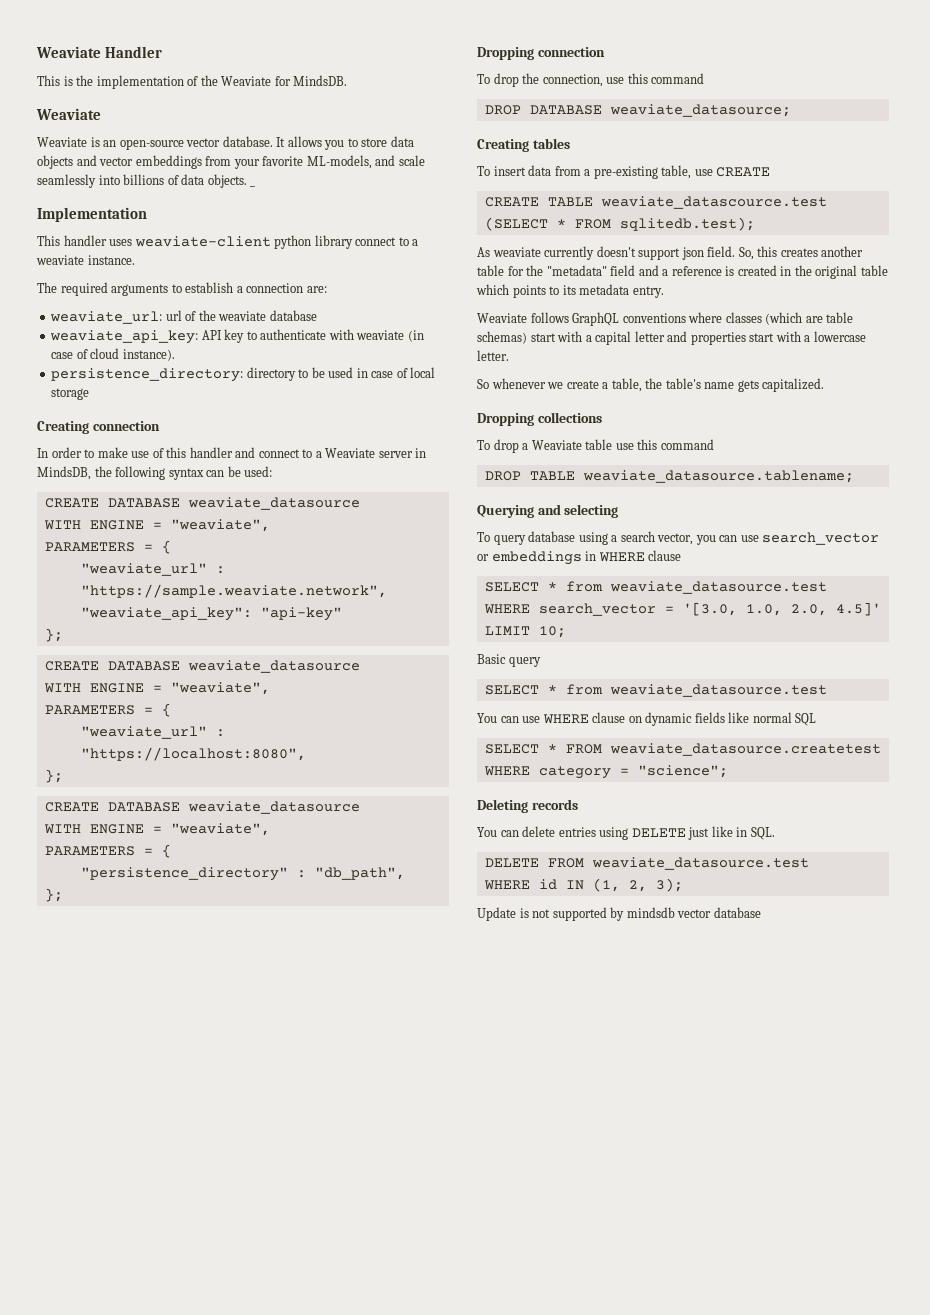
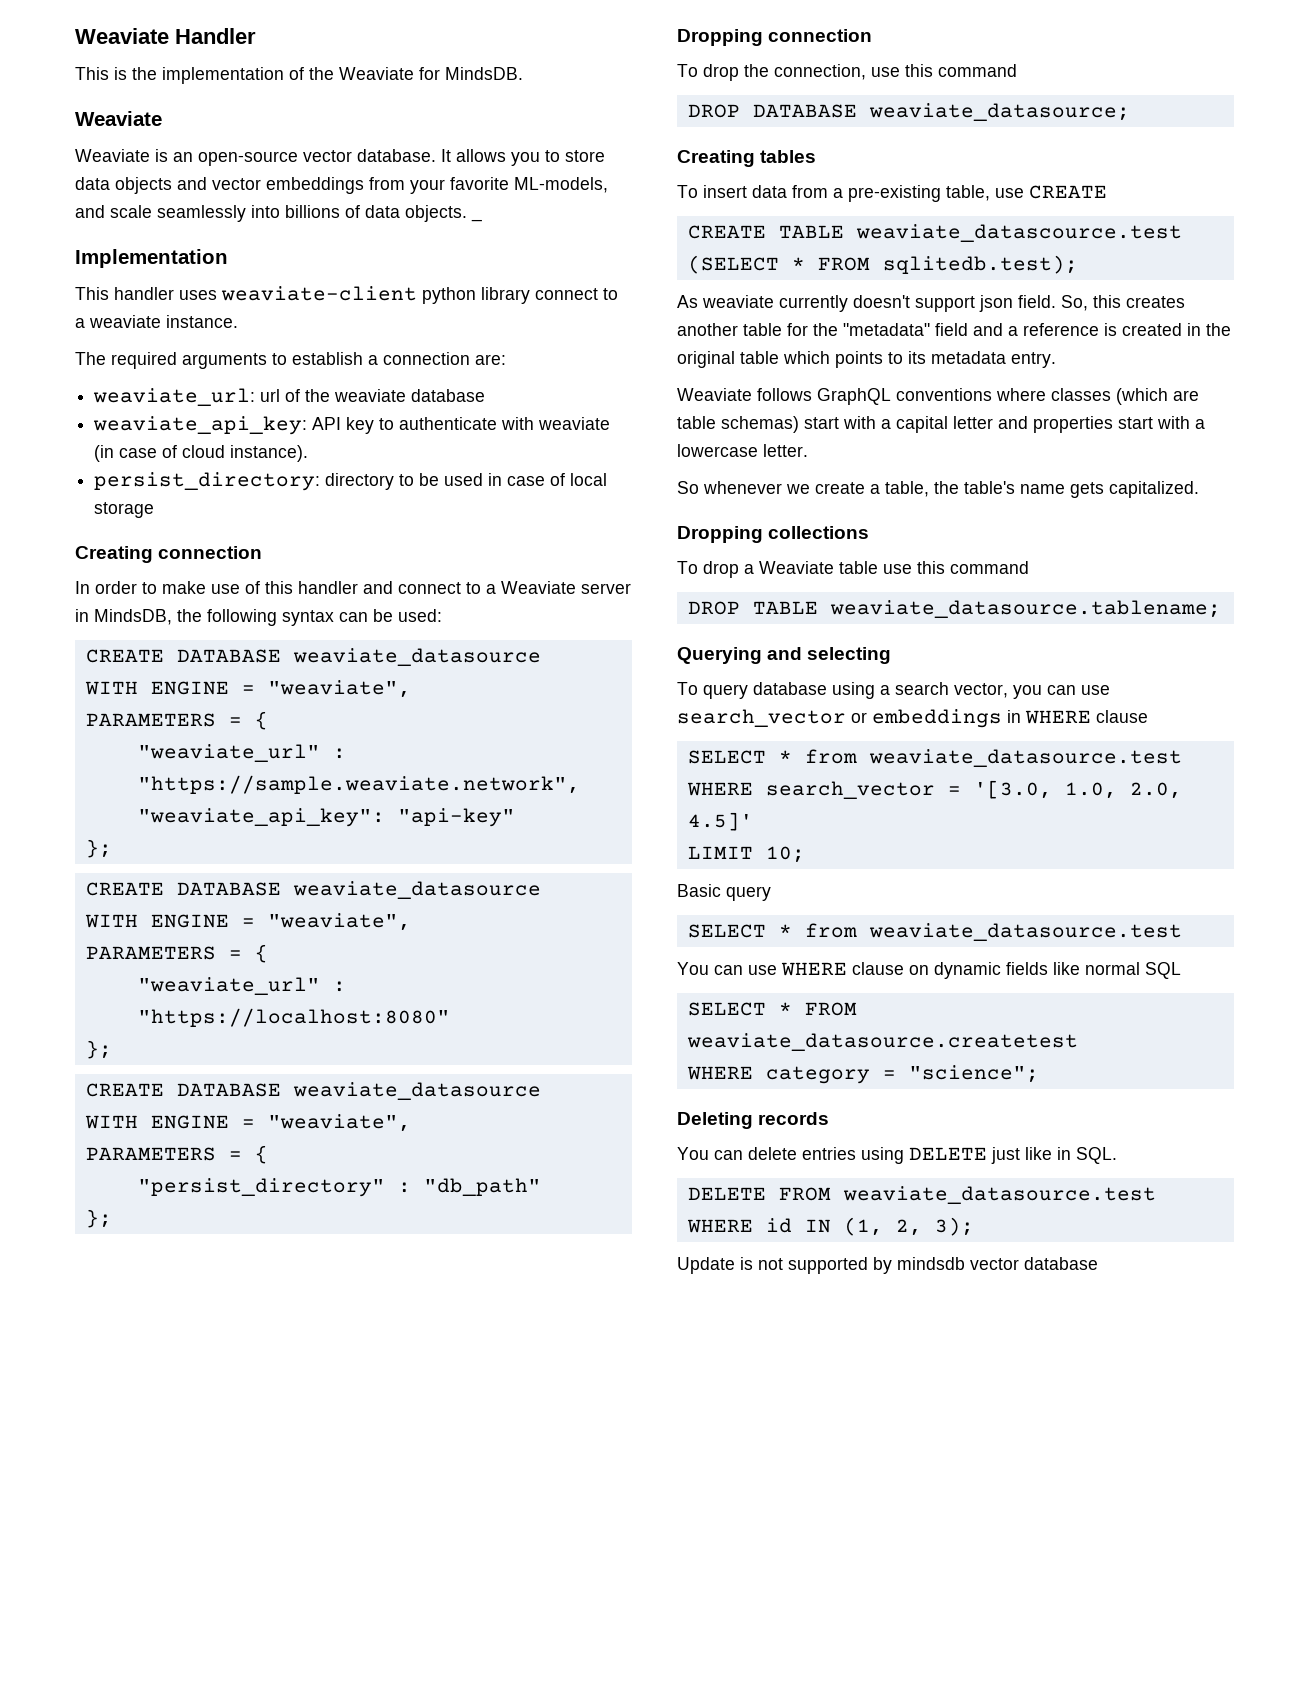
- persistence_directory: directory to be used in case of local storage
+ persist_directory: directory to be used in case of local storage
- "weaviate_url" : "https://localhost:8080",
+ "weaviate_url" : "https://localhost:8080"
- "persistence_directory" : "db_path",
+ "persist_directory" : "db_path"

